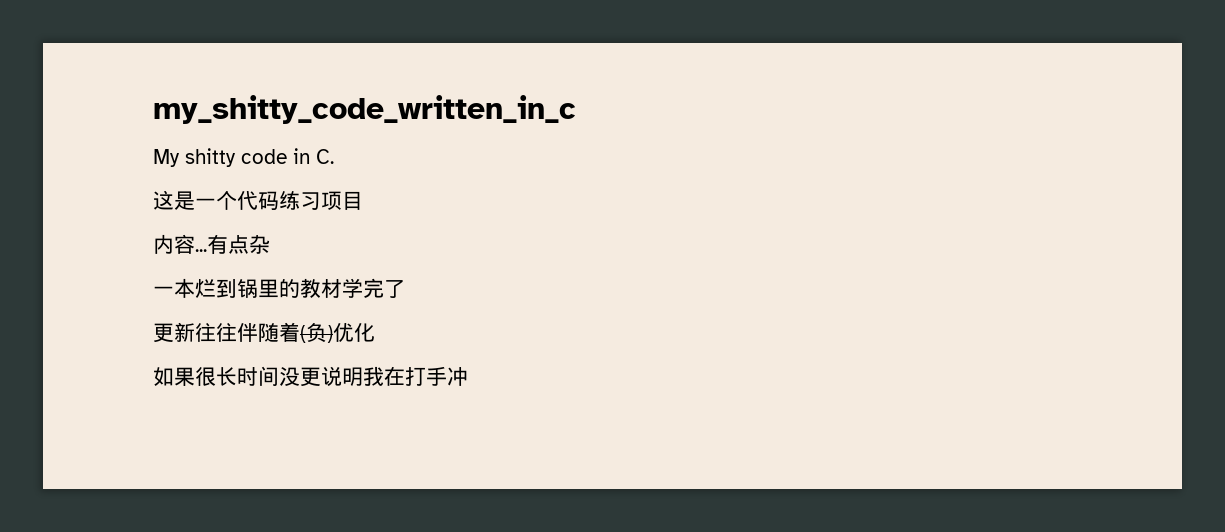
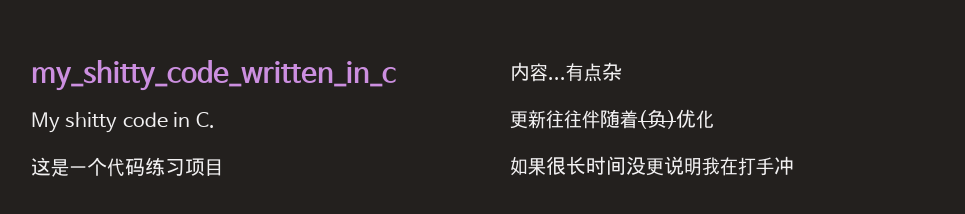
- 一本烂到锅里的教材学完了

